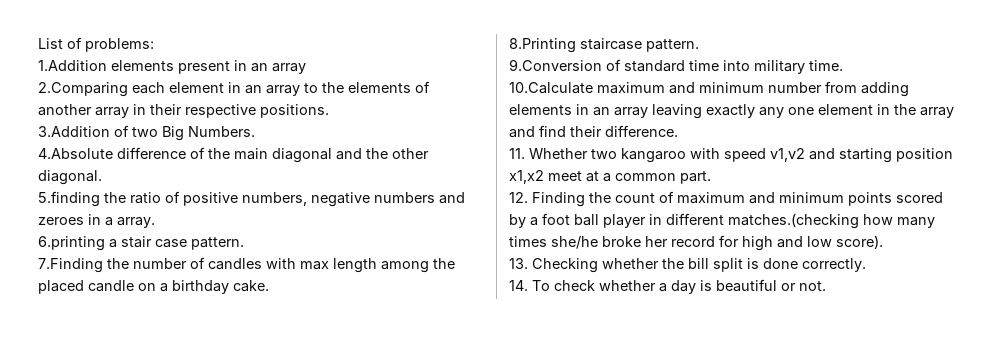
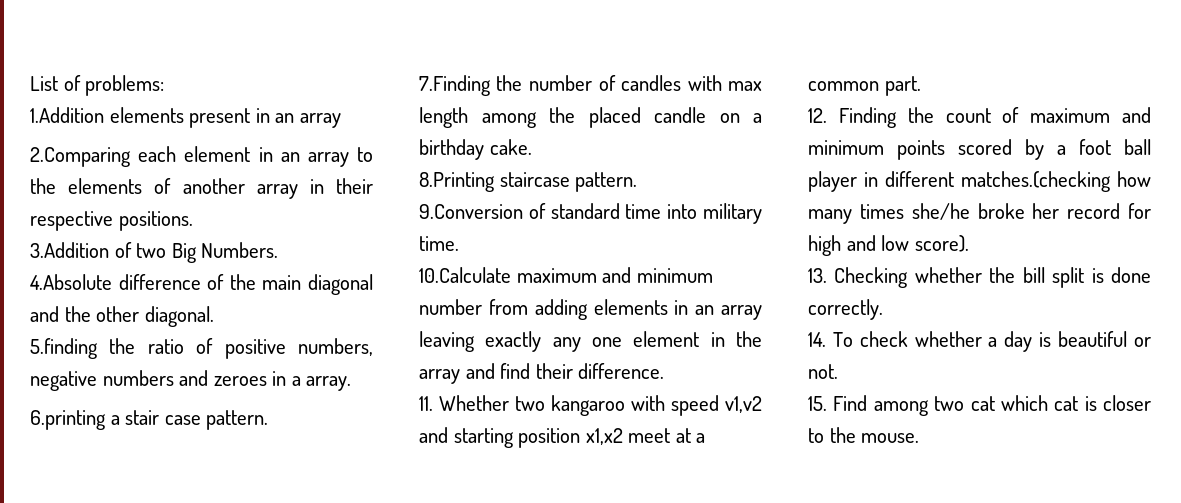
+ 15. Find among two cat which cat is closer to the mouse.

